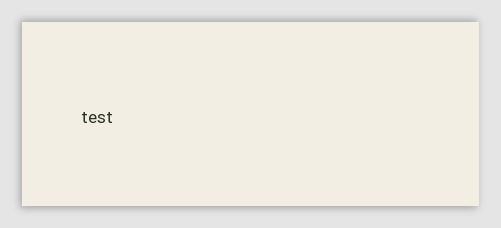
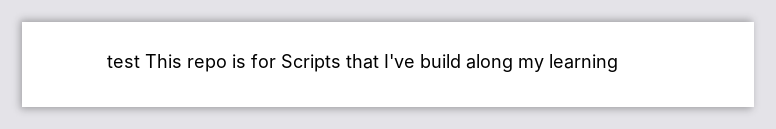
- test
+ test This repo is for Scripts that I've build along my learning

